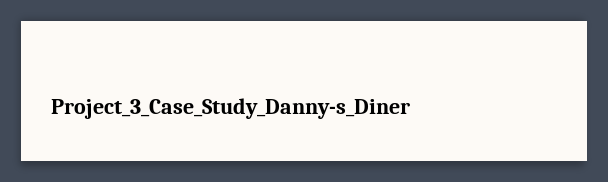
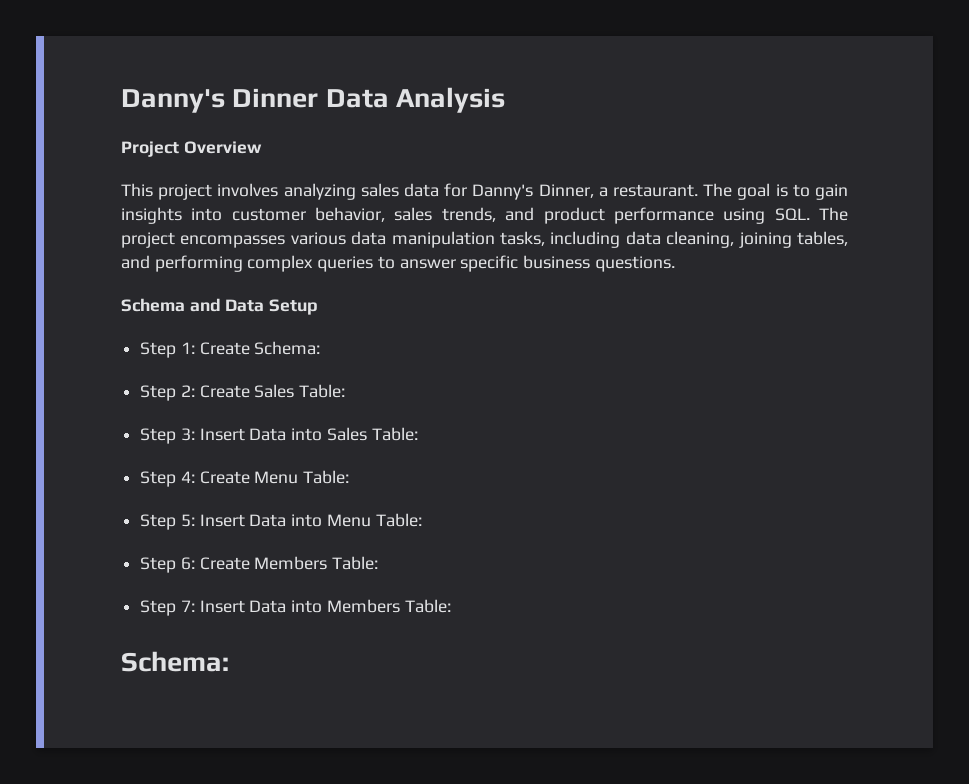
- Project_3_Case_Study_Danny-s_Diner
+ Danny's Dinner Data Analysis
+ Project Overview
+ This project involves analyzing sales data for Danny's Dinner, a restaurant. The goal is to gain insights into customer behavior, sales trends, and product performance using SQL. The project encompasses various data manipulation tasks, including data cleaning, joining tables, and performing complex queries to answer specific business questions.
+ Schema and Data Setup
+ Step 1: Create Schema:
+ Step 2: Create Sales Table:
+ Step 3: Insert Data into Sales Table:
+ Step 4: Create Menu Table:
+ Step 5: Insert Data into Menu Table:
+ Step 6: Create Members Table:
+ Step 7: Insert Data into Members Table:
+ Schema:

